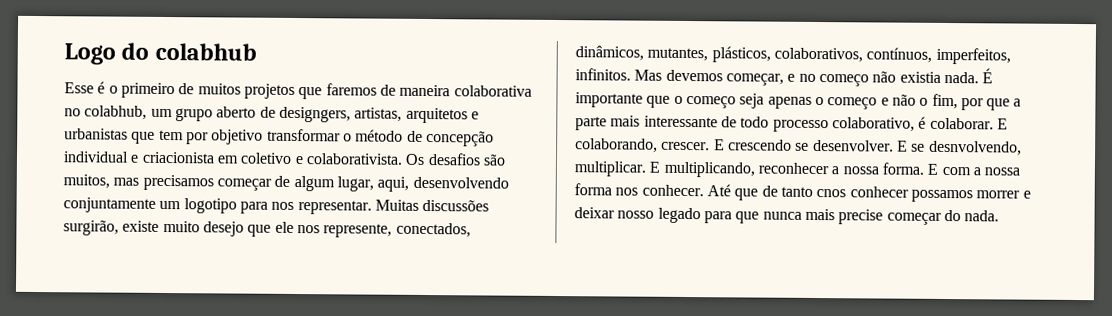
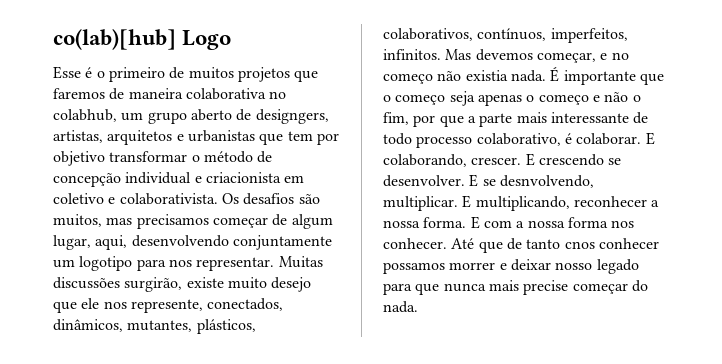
- Logo do colabhub
+ co(lab)[hub] Logo

